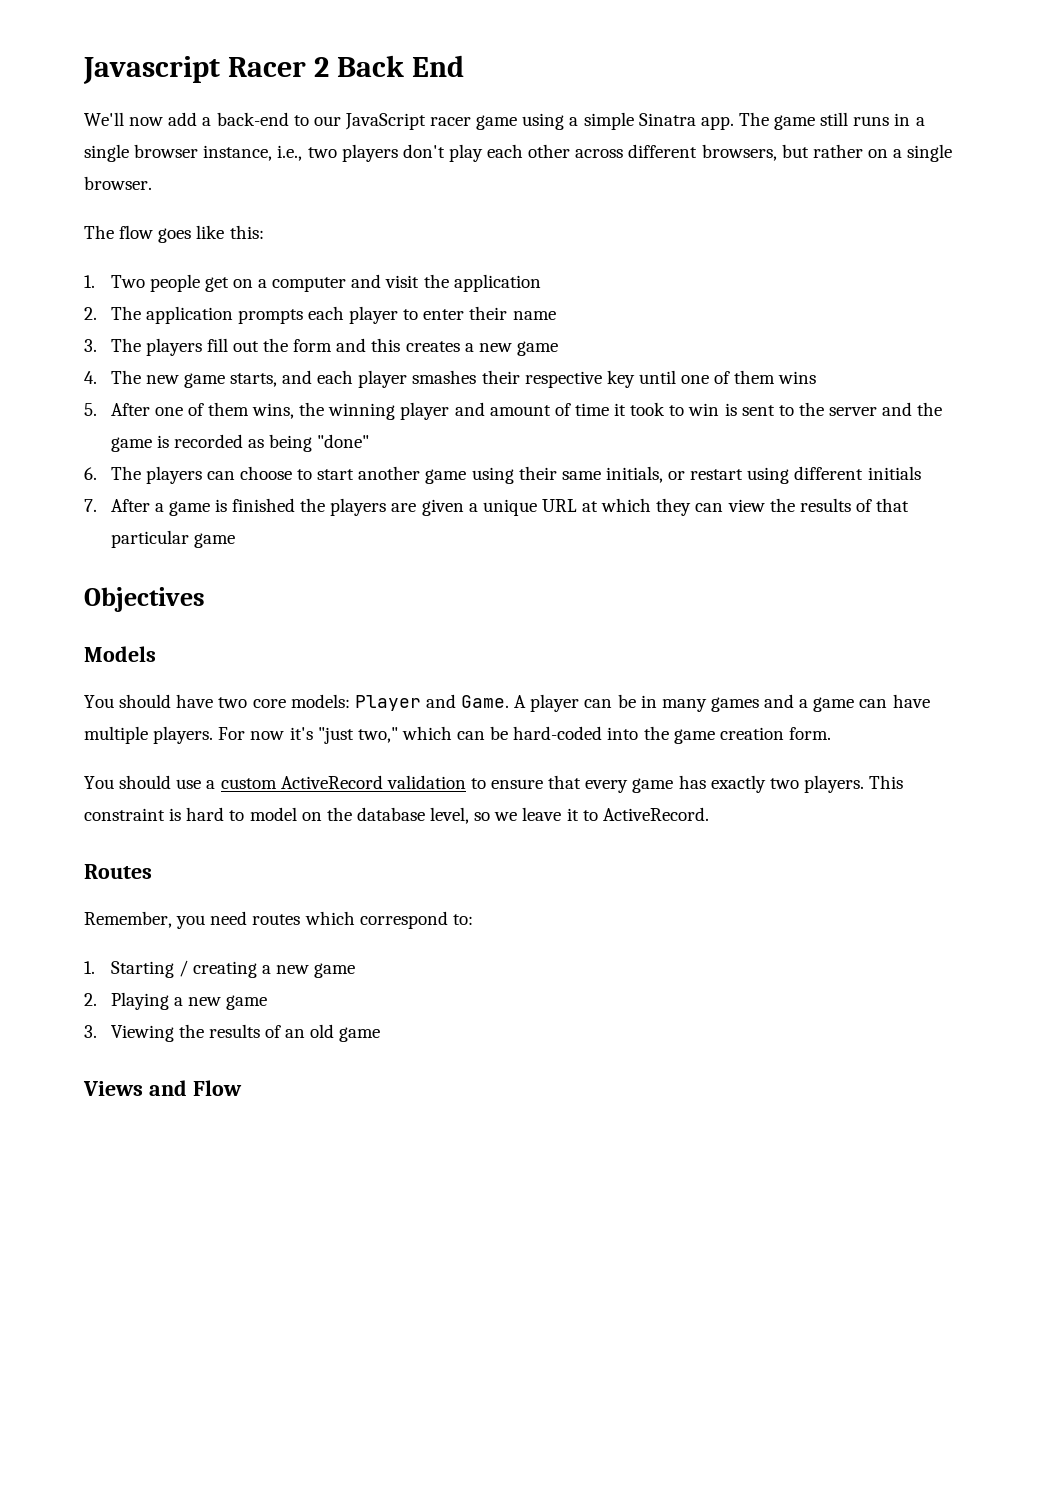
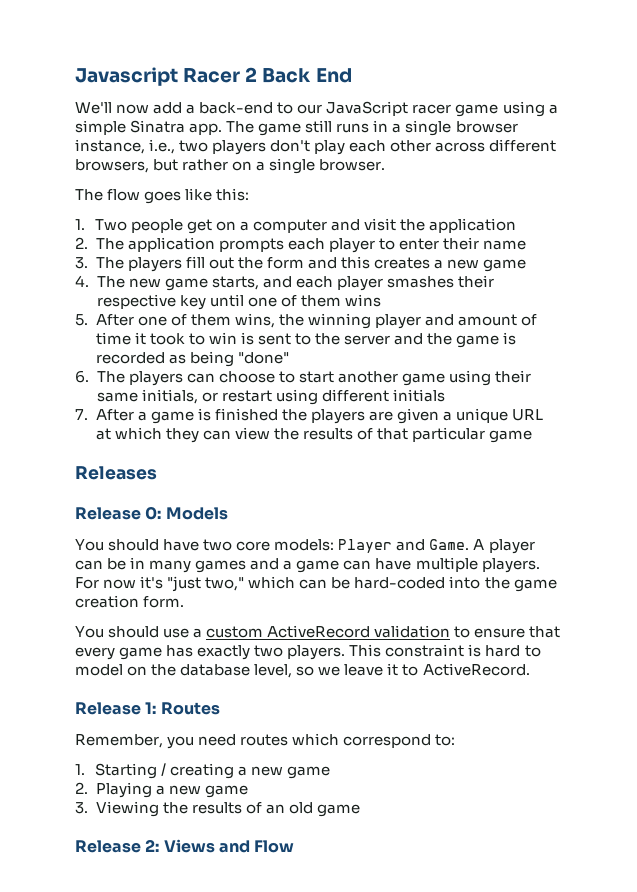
- Objectives
- Models
+ Releases
+ Release 0: Models
- Routes
+ Release 1: Routes
- Views and Flow
+ Release 2: Views and Flow

